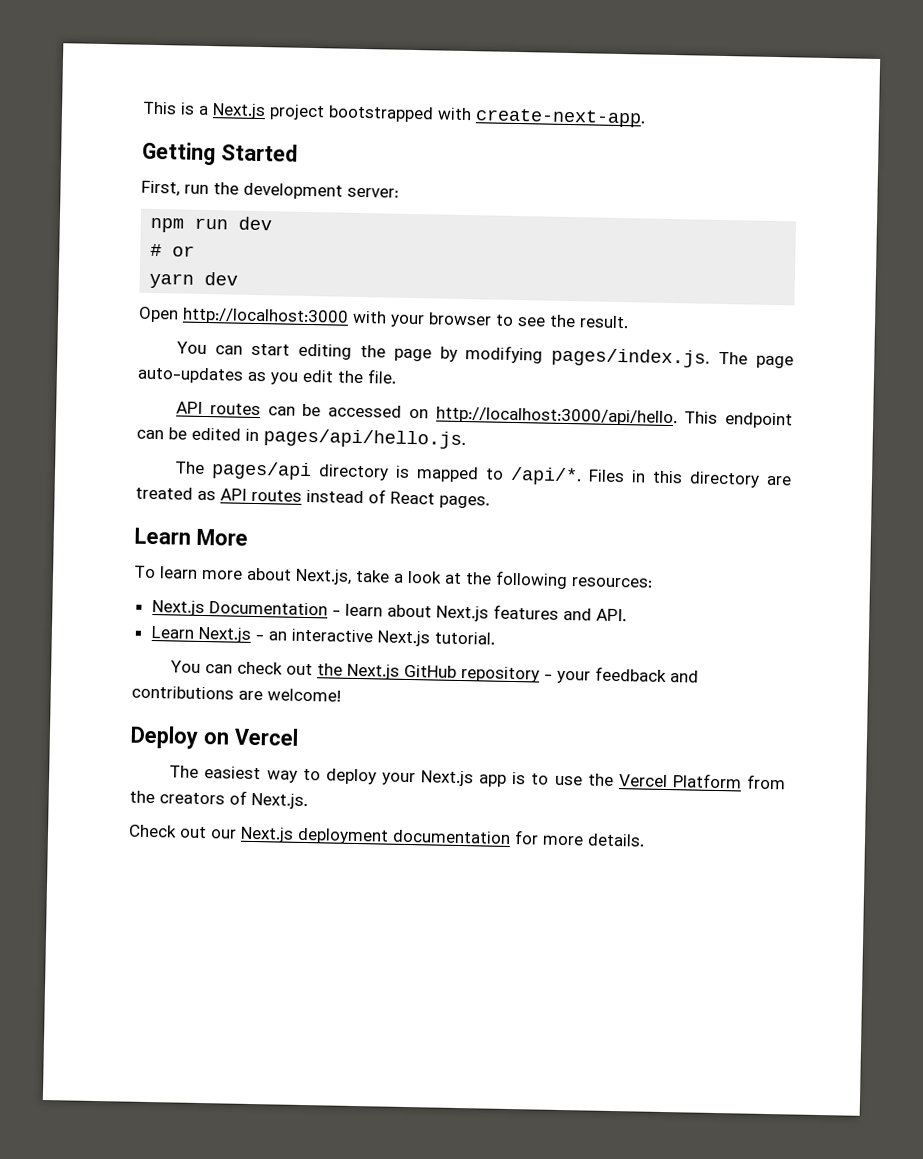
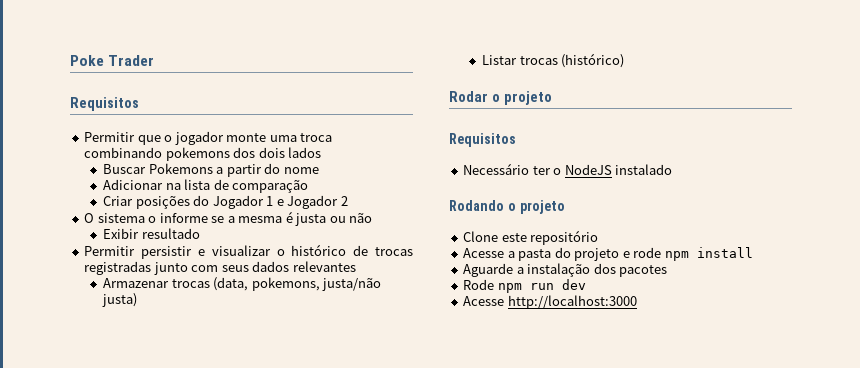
- This is a Next.js project bootstrapped with create-next-app.
- Getting Started
- First, run the development server:
- npm run dev
- # or
- yarn dev
- Open http://localhost:3000 with your browser to see the result.
- You can start editing the page by modifying pages/index.js. The page auto-updates as you edit the file.
- API routes can be accessed on http://localhost:3000/api/hello. This endpoint can be edited in pages/api/hello.js.
- The pages/api directory is mapped to /api/*. Files in this directory are treated as API routes instead of React pages.
- Learn More
- To learn more about Next.js, take a look at the following resources:
- Next.js Documentation - learn about Next.js features and API.
- Learn Next.js - an interactive Next.js tutorial.
- You can check out the Next.js GitHub repository - your feedback and contributions are welcome!
- Deploy on Vercel
- The easiest way to deploy your Next.js app is to use the Vercel Platform from the creators of Next.js.
- Check out our Next.js deployment documentation for more details.
+ Poke Trader
+ Requisitos
+ Permitir que o jogador monte uma troca combinando pokemons dos dois lados
+ Buscar Pokemons a partir do nome
+ Adicionar na lista de comparação
+ Criar posições do Jogador 1 e Jogador 2
+ O sistema o informe se a mesma é justa ou não
+ Exibir resultado
+ Permitir persistir e visualizar o histórico de trocas registradas junto com seus dados relevantes
+ Armazenar trocas (data, pokemons, justa/não justa)
+ Listar trocas (histórico)
+ Rodar o projeto
+ Requisitos
+ Necessário ter o NodeJS instalado
+ Rodando o projeto
+ Clone este repositório
+ Acesse a pasta do projeto e rode npm install
+ Aguarde a instalação dos pacotes
+ Rode npm run dev
+ Acesse http://localhost:3000

